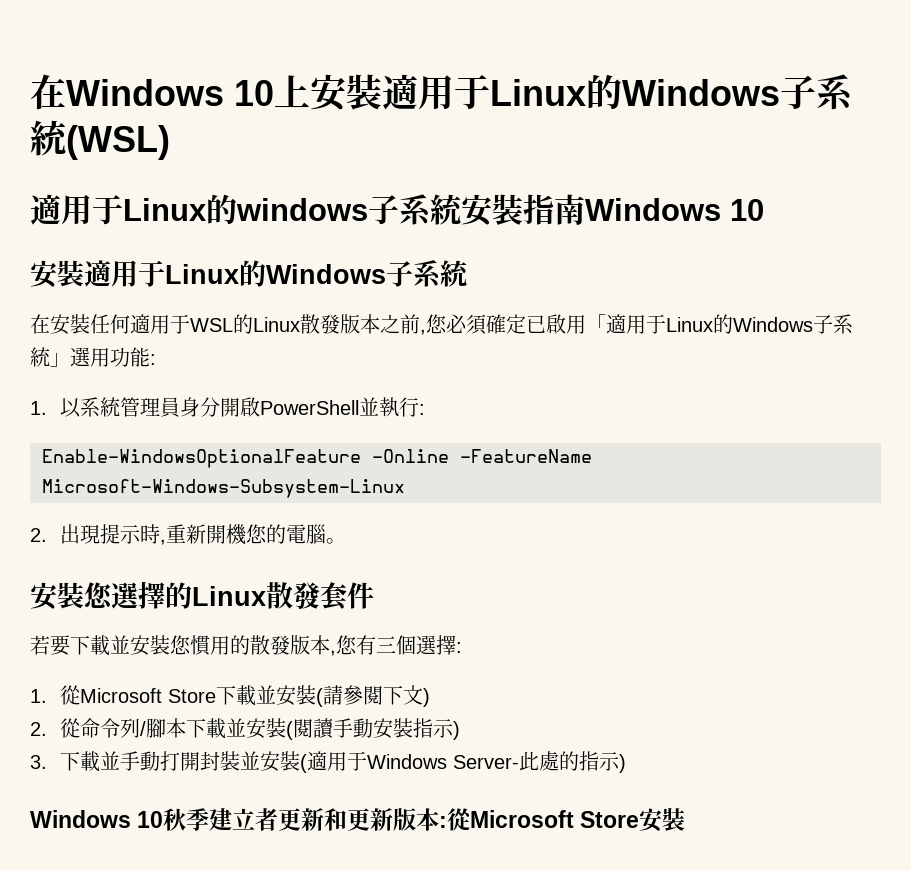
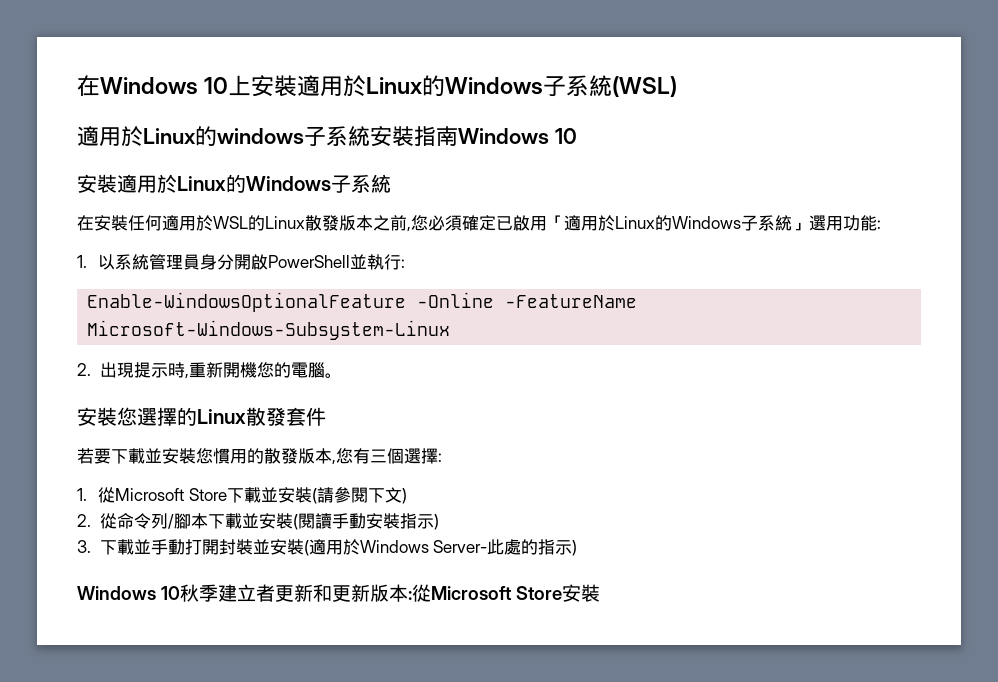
- 在Windows 10上安裝適用于Linux的Windows子系統(WSL)
+ 在Windows 10上安裝適用於Linux的Windows子系統(WSL)
- 適用于Linux的windows子系統安裝指南Windows 10
- 安裝適用于Linux的Windows子系統
+ 適用於Linux的windows子系統安裝指南Windows 10
+ 安裝適用於Linux的Windows子系統
- 在安裝任何適用于WSL的Linux散發版本之前,您必須確定已啟用「適用于Linux的Windows子系統」選用功能:
+ 在安裝任何適用於WSL的Linux散發版本之前,您必須確定已啟用「適用於Linux的Windows子系統」選用功能:
- 3.下載並手動打開封裝並安裝(適用于Windows Server-此處的指示)
+ 3.下載並手動打開封裝並安裝(適用於Windows Server-此處的指示)

